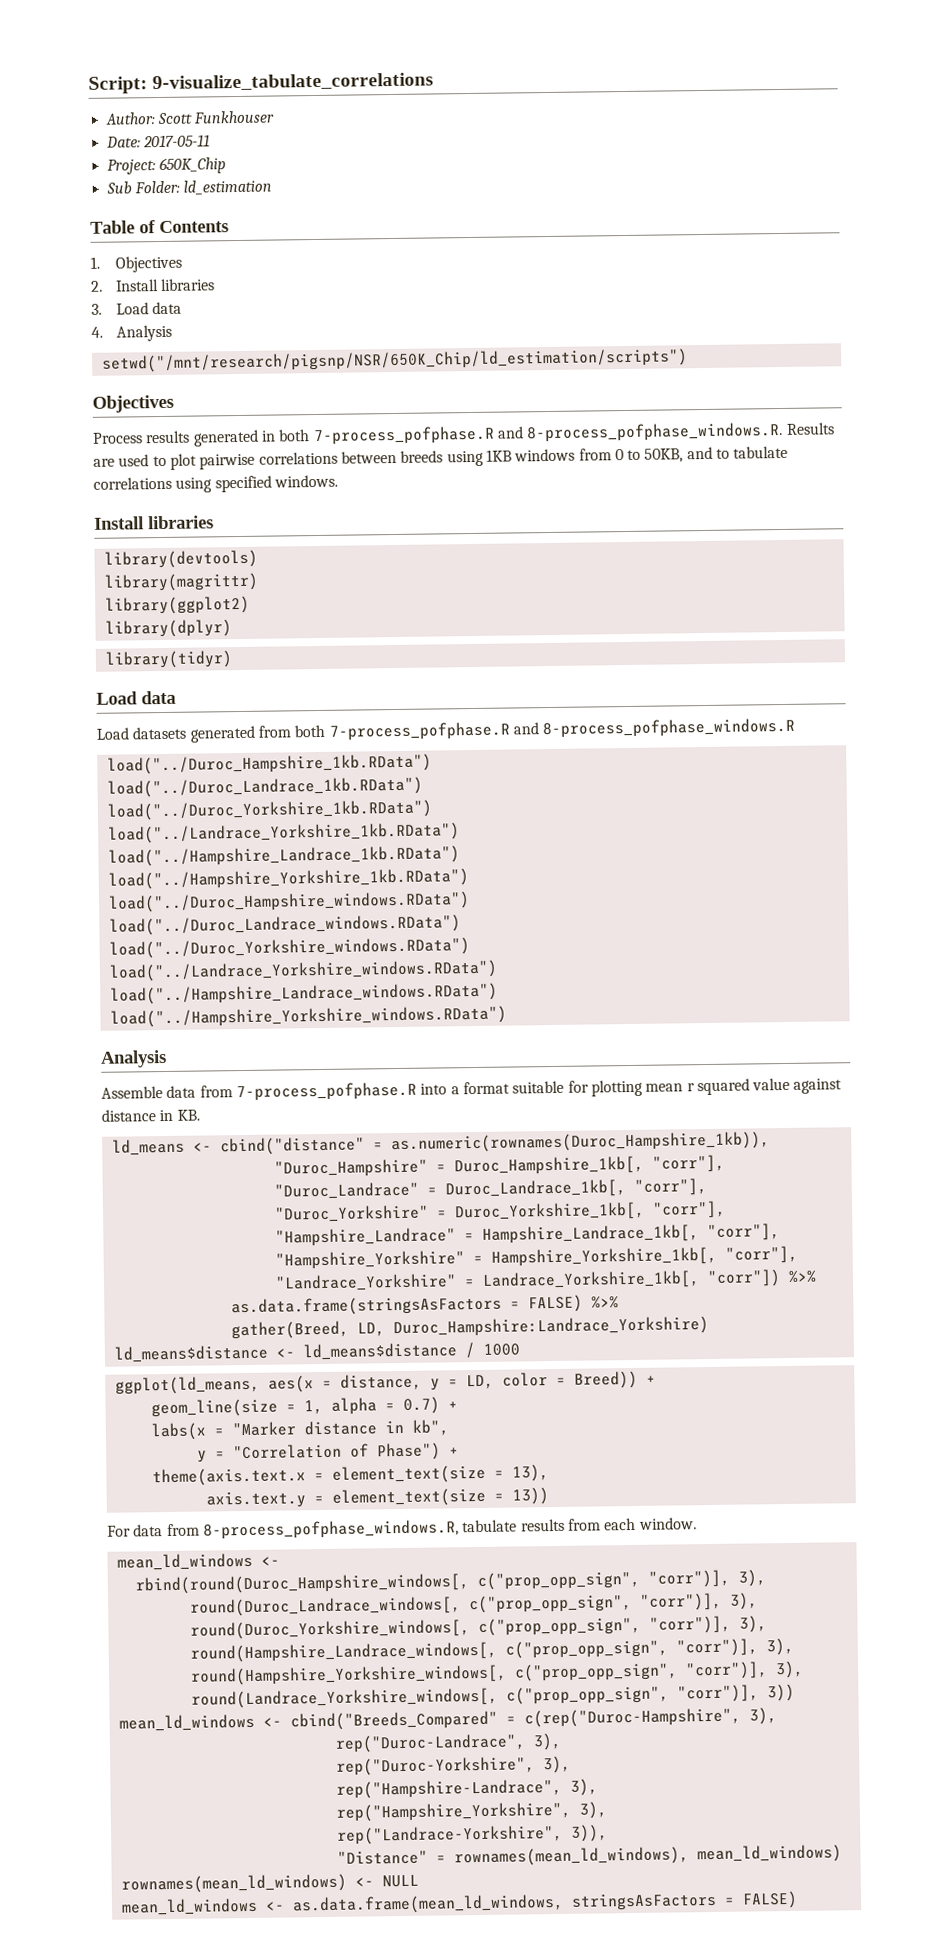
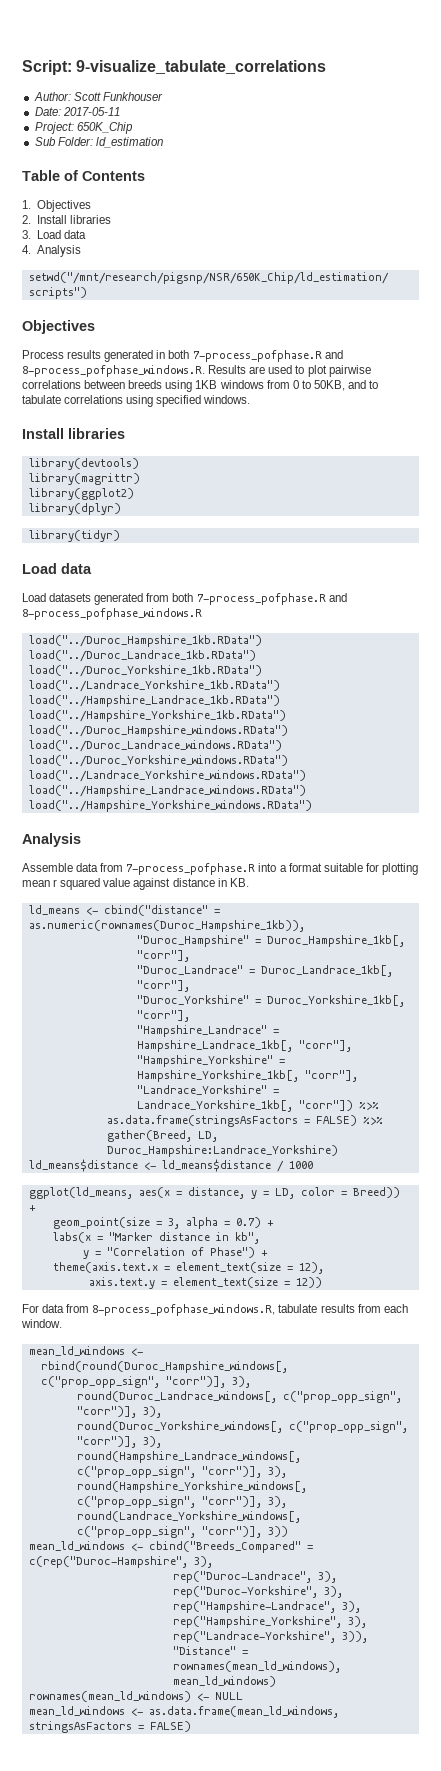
- geom_line(size = 1, alpha = 0.7) +
+ geom_point(size = 3, alpha = 0.7) +
- theme(axis.text.x = element_text(size = 13),
+ theme(axis.text.x = element_text(size = 12),
- axis.text.y = element_text(size = 13))
+ axis.text.y = element_text(size = 12))

